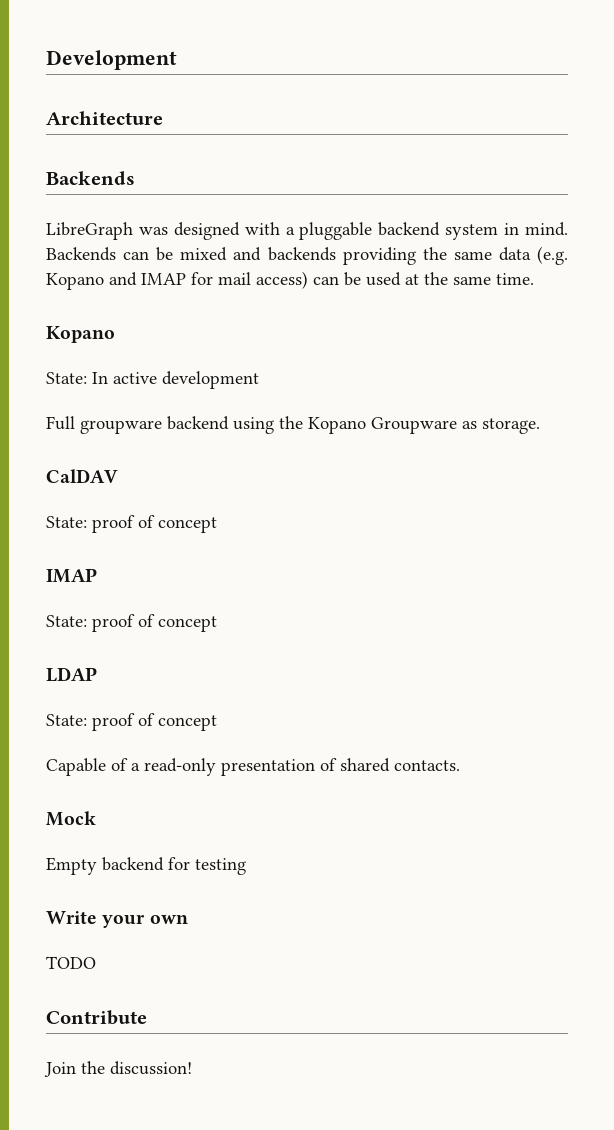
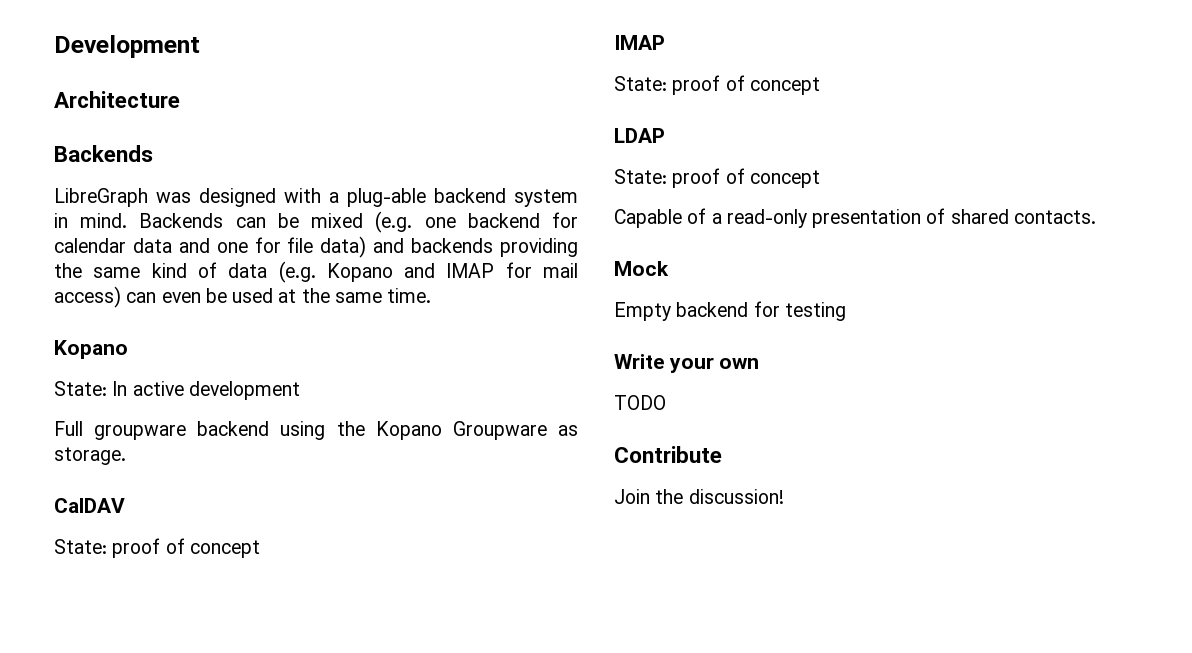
- LibreGraph was designed with a pluggable backend system in mind.
+ LibreGraph was designed with a plug-able backend system in mind.
- Backends can be mixed and backends providing the same data (e.g. Kopano and IMAP for mail access) can be used at the same time.
+ Backends can be mixed (e.g. one backend for calendar data and one for file data) and backends providing the same kind of data (e.g. Kopano and IMAP for mail access) can even be used at the same time.

